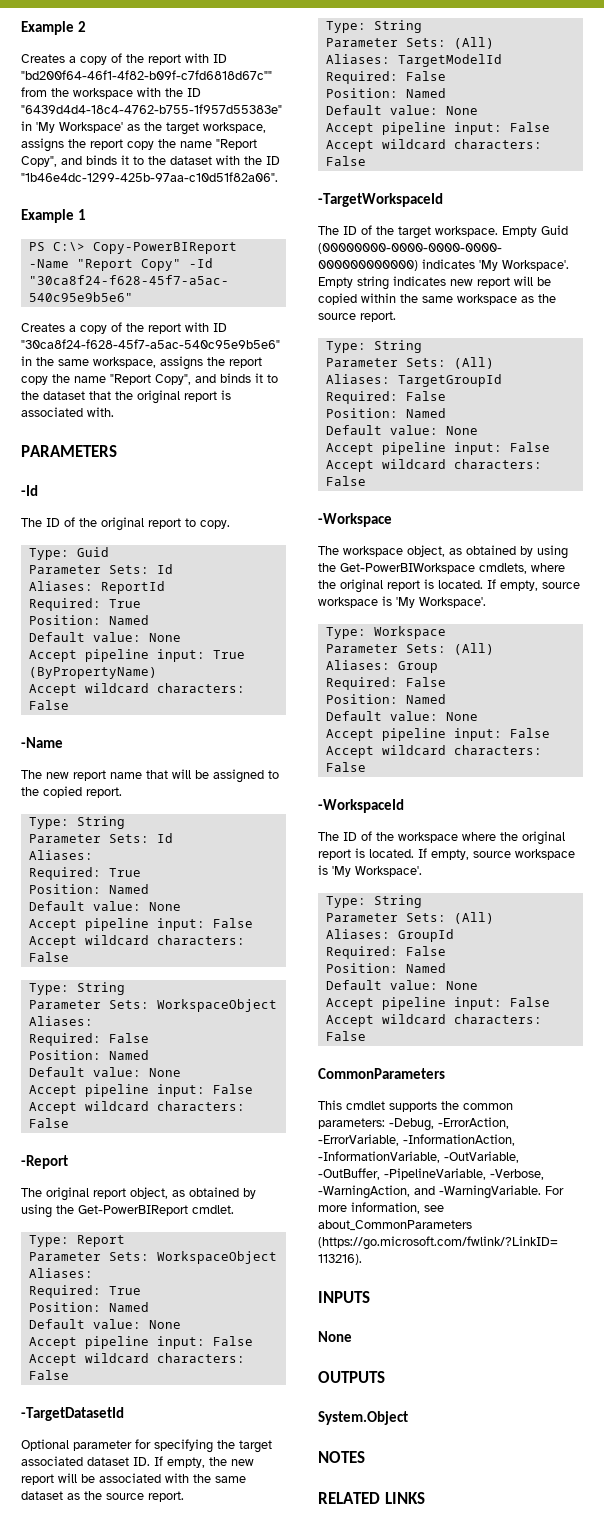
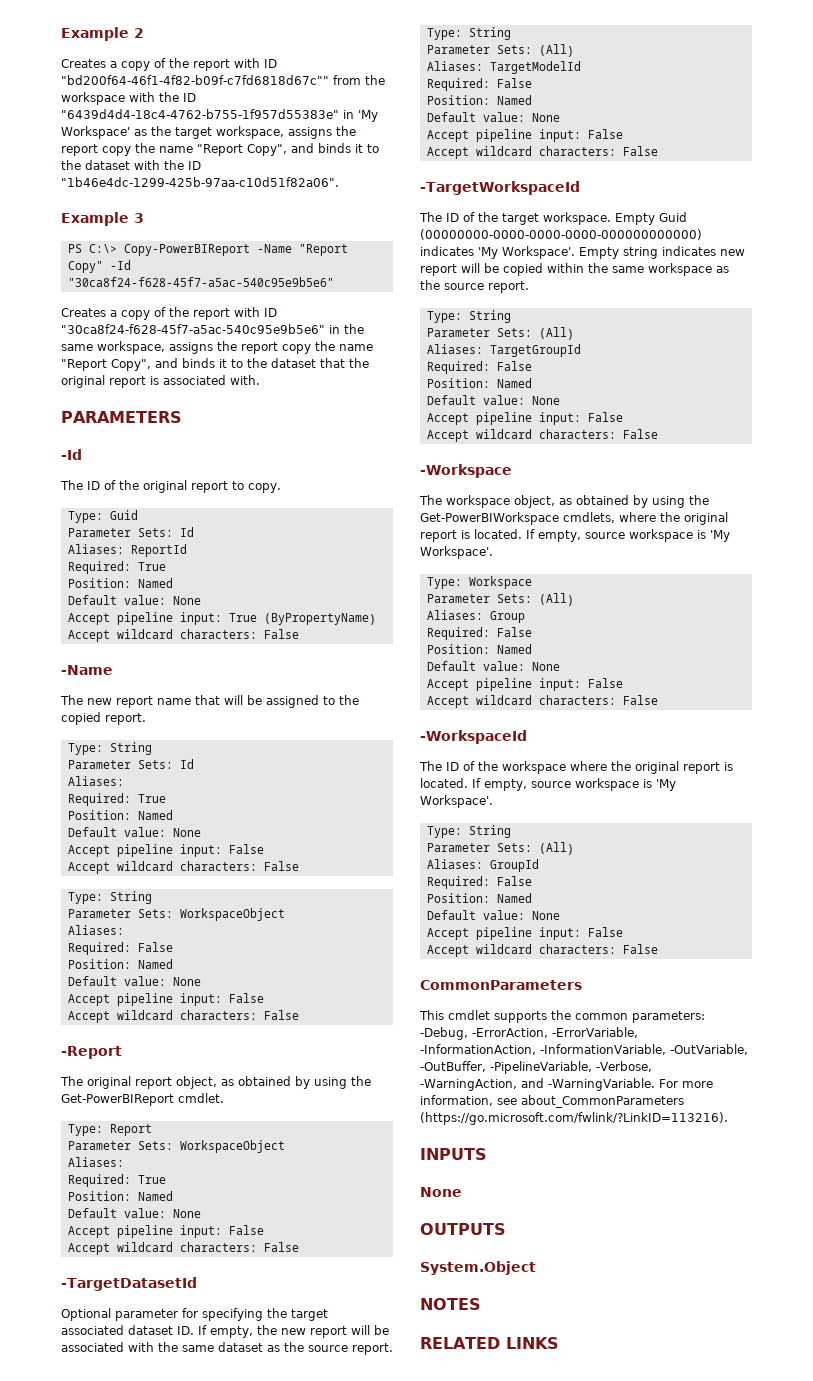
- Example 1
+ Example 3

